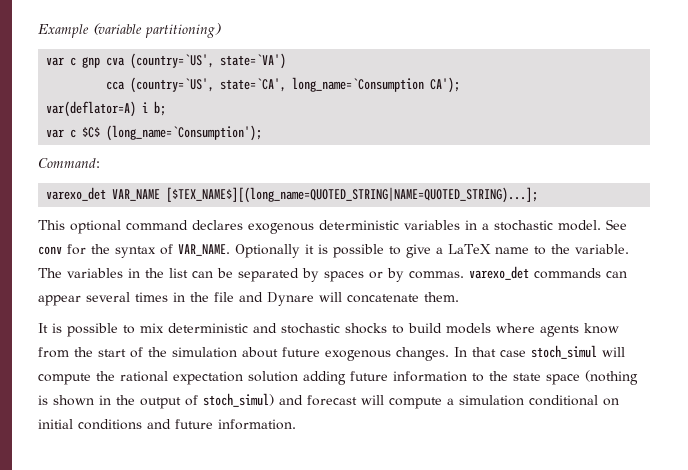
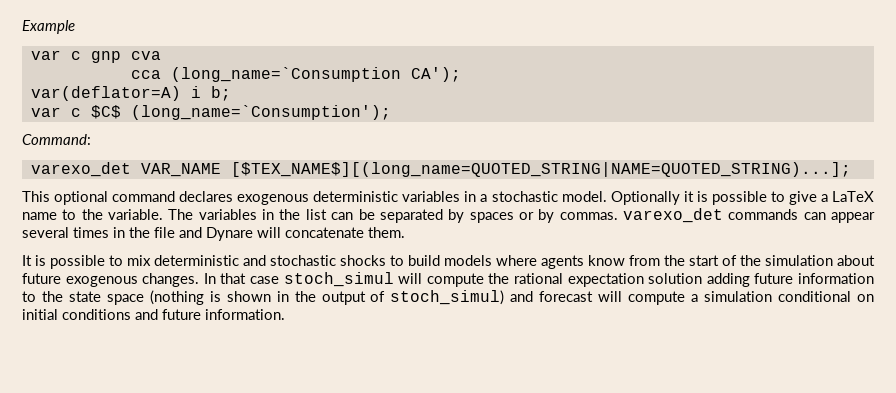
- Example (variable partitioning)
+ Example
- var c gnp cva (country=`US', state=`VA')
+ var c gnp cva
- cca (country=`US', state=`CA', long_name=`Consumption CA');
+ cca (long_name=`Consumption CA');
- See conv for the syntax of VAR_NAME.

